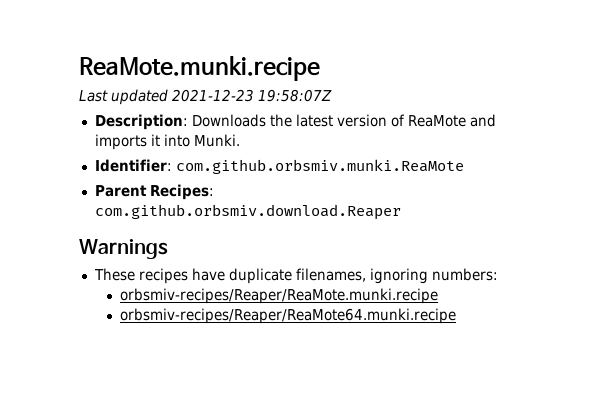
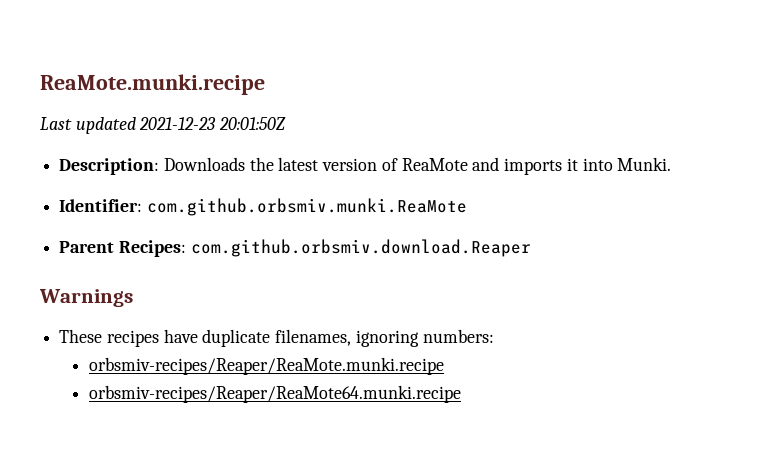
- Last updated 2021-12-23 19:58:07Z
+ Last updated 2021-12-23 20:01:50Z

